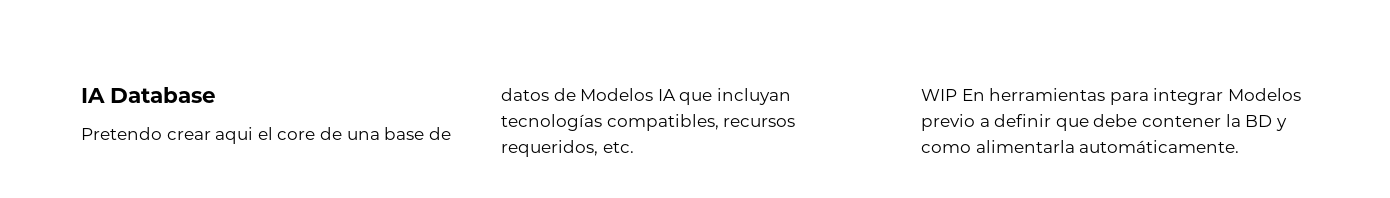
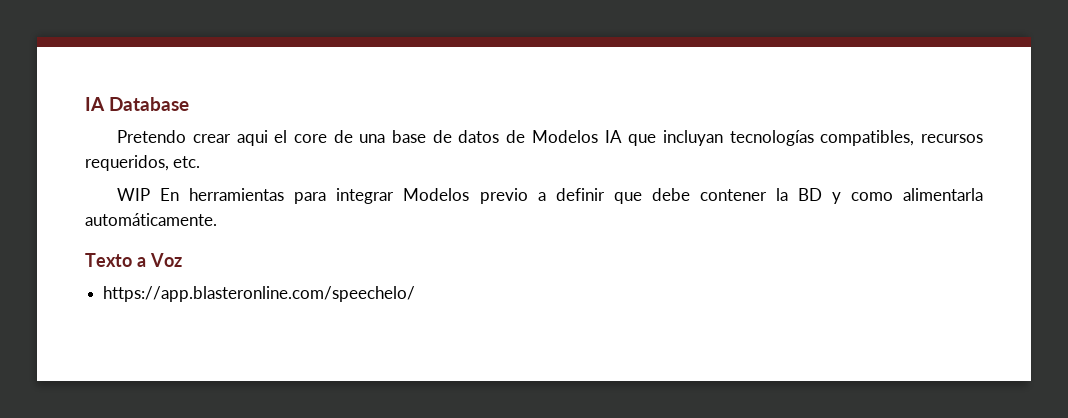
+ Texto a Voz
+ https://app.blasteronline.com/speechelo/

